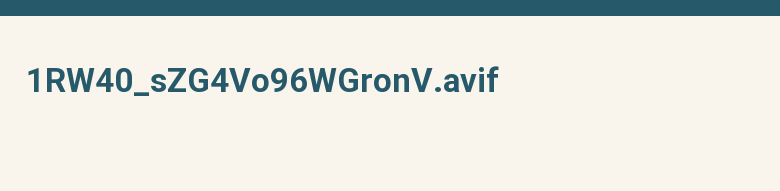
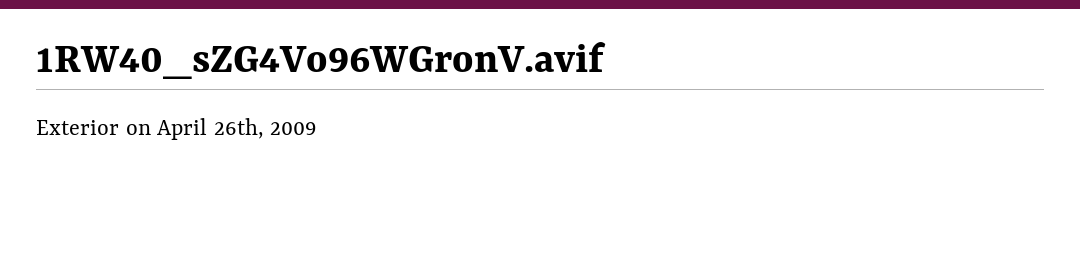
+ Exterior on April 26th, 2009

